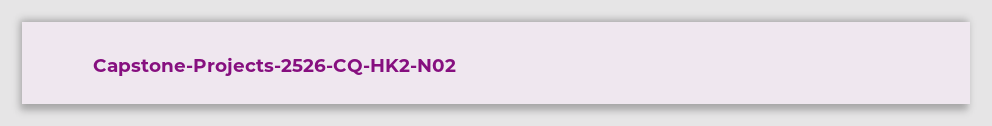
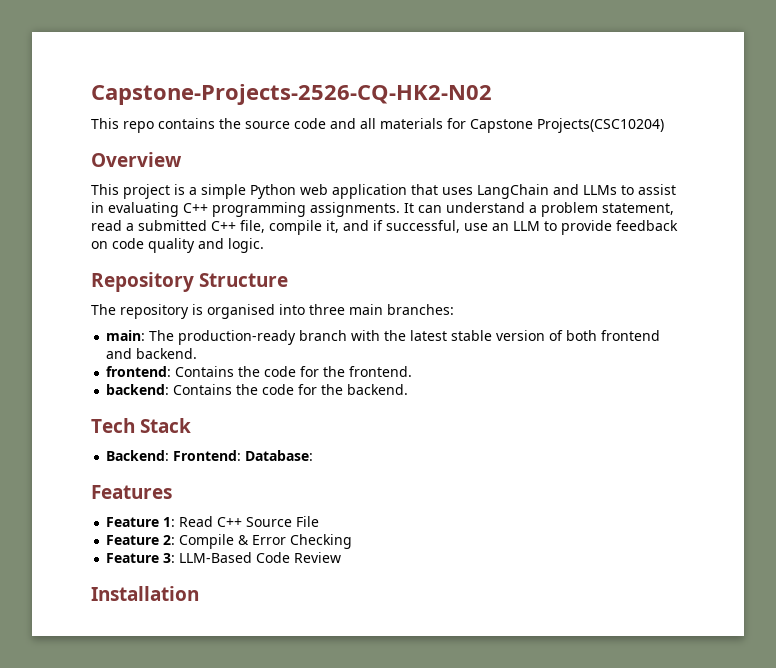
+ This repo contains the source code and all materials for Capstone Projects(CSC10204)
+ Overview
+ This project is a simple Python web application that uses LangChain and LLMs to assist in evaluating C++ programming assignments. It can understand a problem statement, read a submitted C++ file, compile it, and if successful, use an LLM to provide feedback on code quality and logic.
+ Repository Structure
+ The repository is organised into three main branches:
+ main: The production-ready branch with the latest stable version of both frontend and backend.
+ frontend: Contains the code for the frontend.
+ backend: Contains the code for the backend.
+ Tech Stack
+ Backend: Frontend: Database:
+ Features
+ Feature 1: Read C++ Source File
+ Feature 2: Compile & Error Checking
+ Feature 3: LLM-Based Code Review
+ Installation

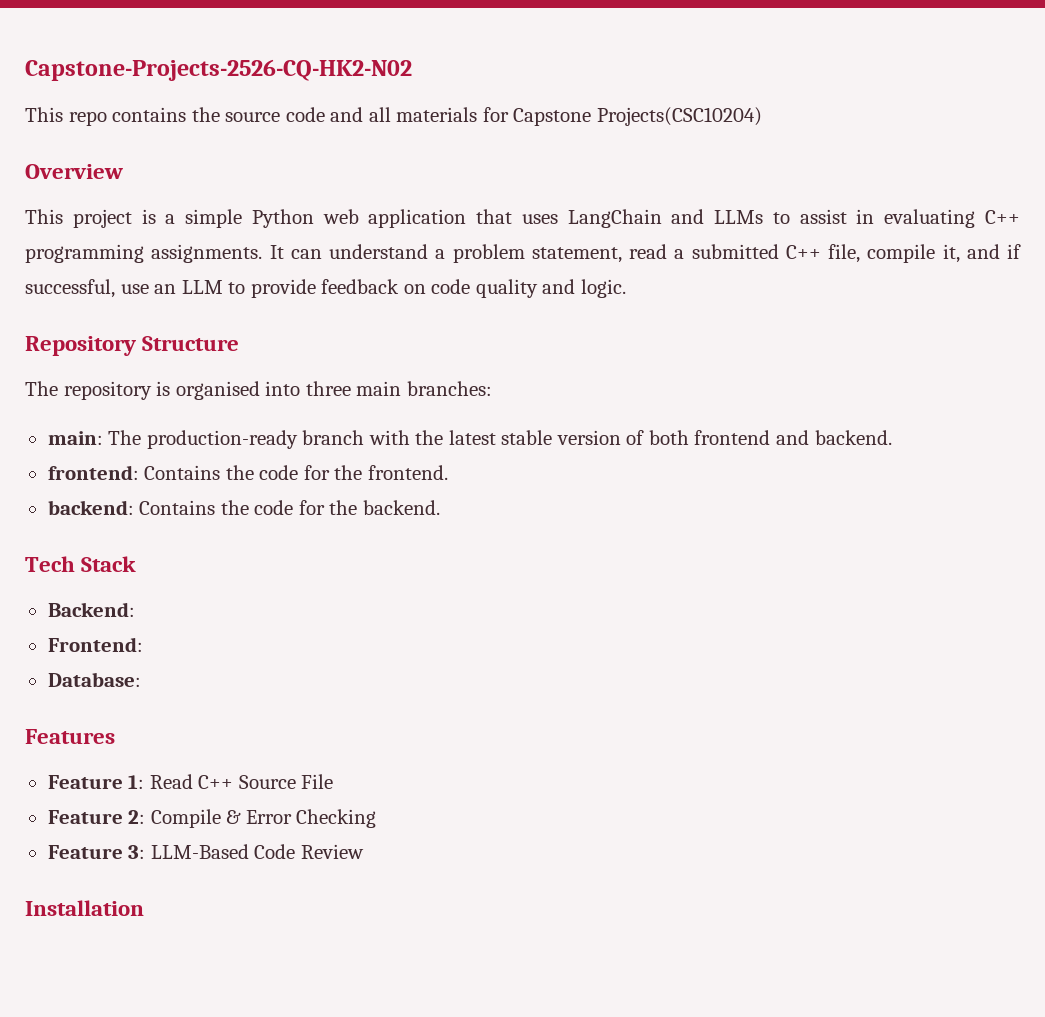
- Backend: Frontend: Database:
+ Backend:
+ Frontend:
+ Database:

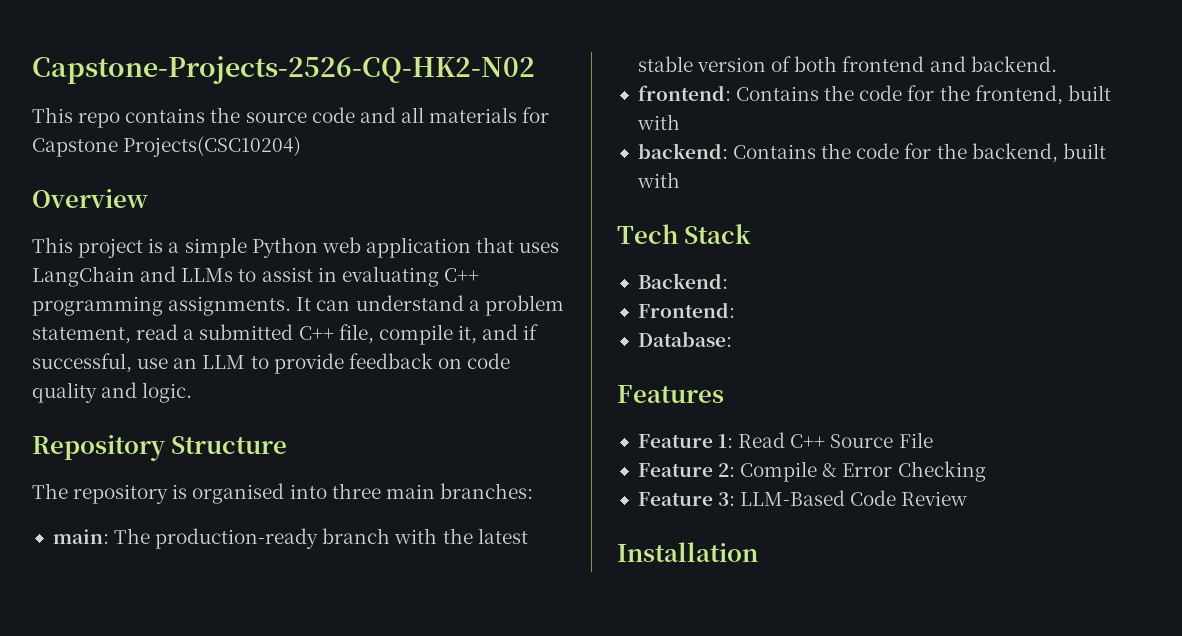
- frontend: Contains the code for the frontend.
+ frontend: Contains the code for the frontend, built with
- backend: Contains the code for the backend.
+ backend: Contains the code for the backend, built with

